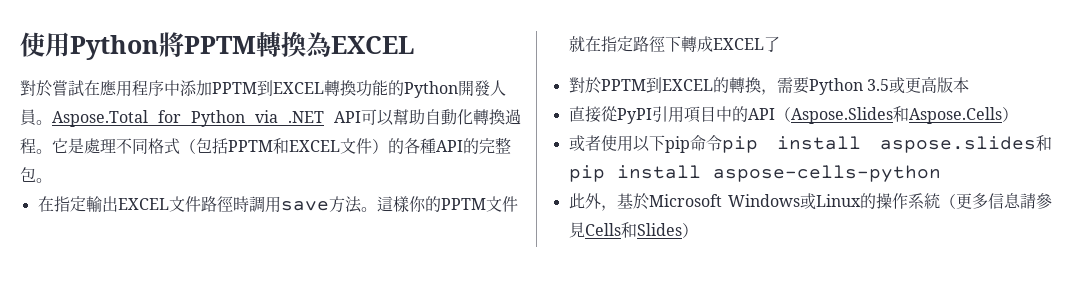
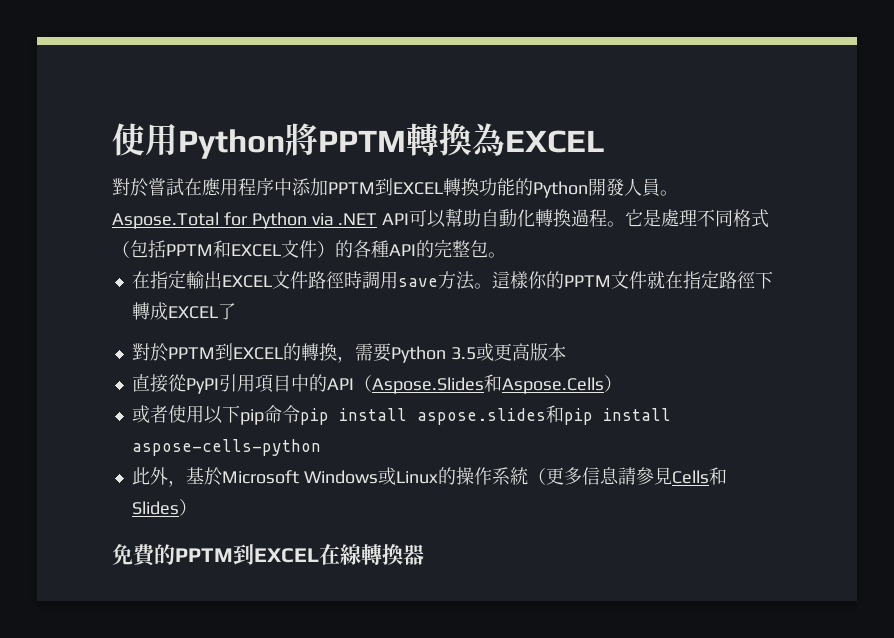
+ 免費的PPTM到EXCEL在線轉換器

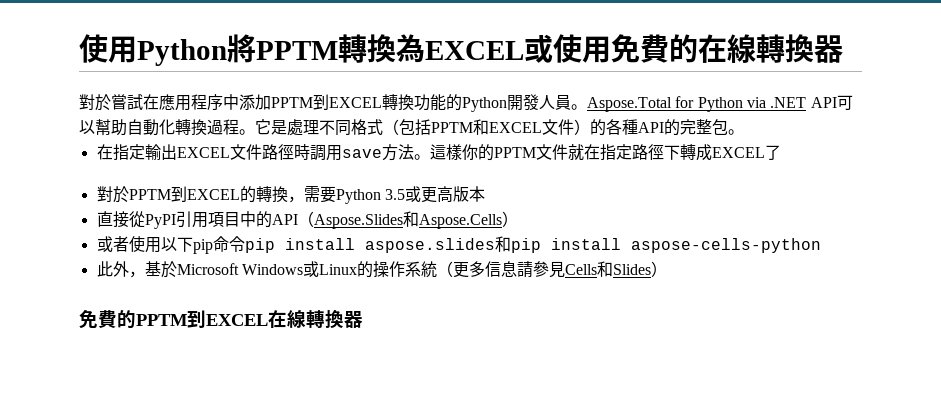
- 使用Python將PPTM轉換為EXCEL
+ 使用Python將PPTM轉換為EXCEL或使用免費的在線轉換器

